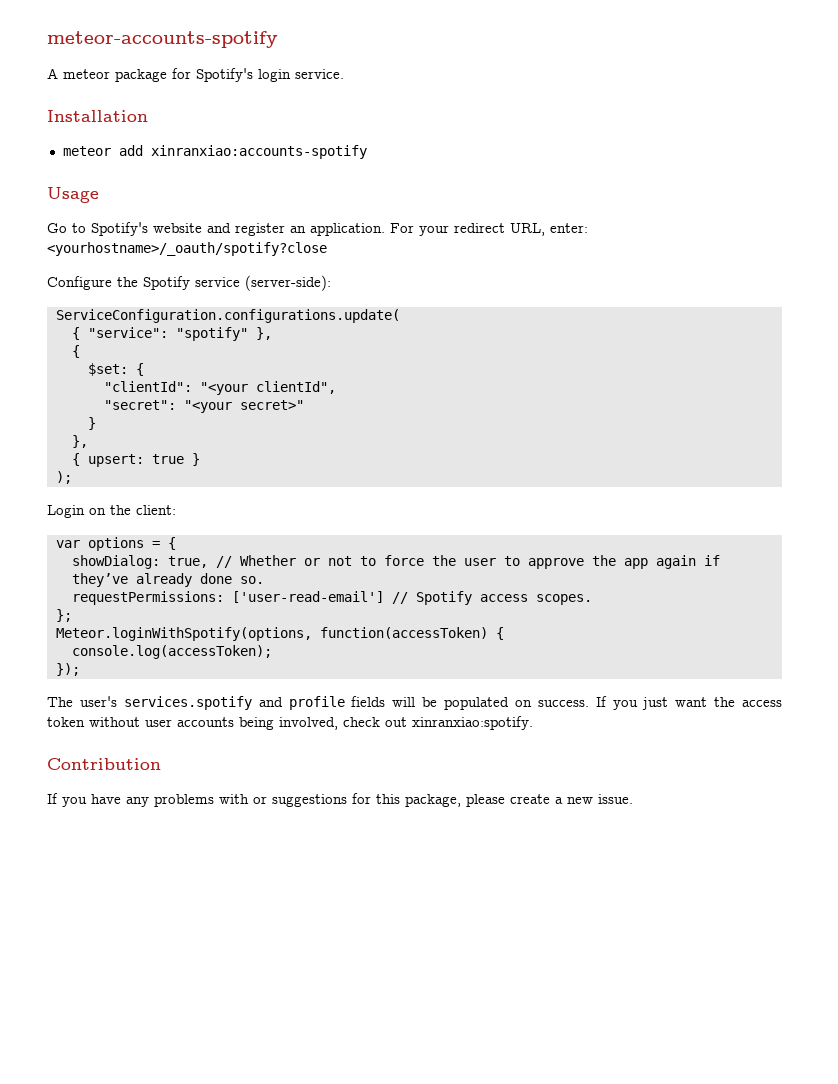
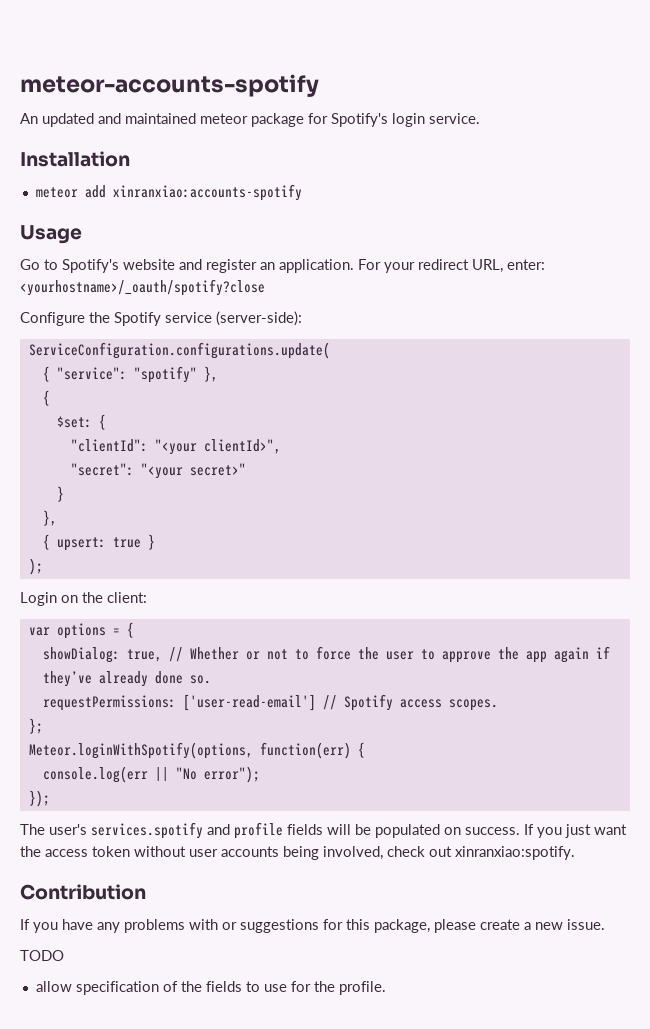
- A meteor package for Spotify's login service.
+ An updated and maintained meteor package for Spotify's login service.
- "clientId": "<your clientId",
+ "clientId": "<your clientId>",
- Meteor.loginWithSpotify(options, function(accessToken) {
- console.log(accessToken);
+ Meteor.loginWithSpotify(options, function(err) {
+ console.log(err || "No error");
+ TODO
+ allow specification of the fields to use for the profile.

